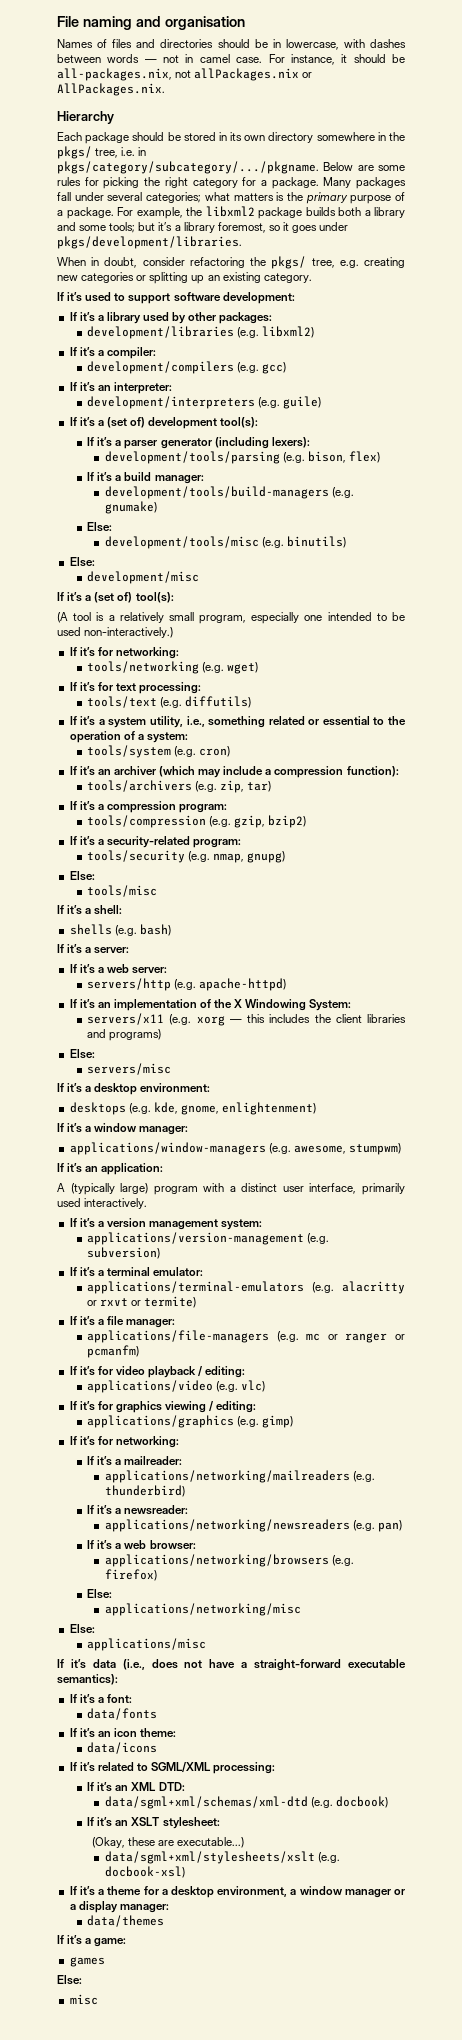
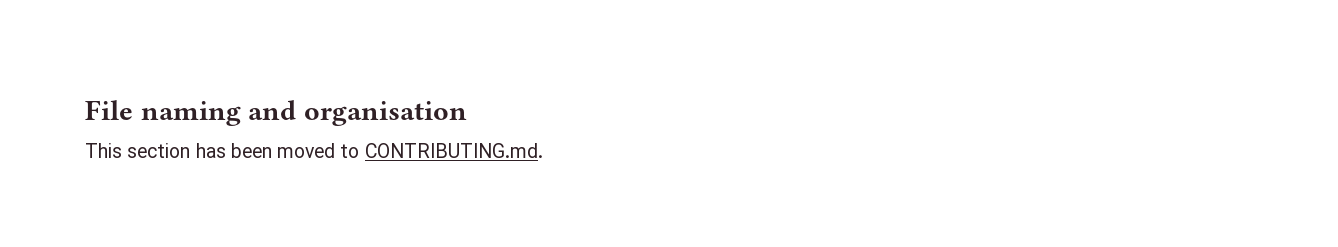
- Names of files and directories should be in lowercase, with dashes between words — not in camel case. For instance, it should be all-packages.nix, not allPackages.nix or AllPackages.nix.
- Hierarchy
- Each package should be stored in its own directory somewhere in the pkgs/ tree, i.e. in pkgs/category/subcategory/.../pkgname. Below are some rules for picking the right category for a package. Many packages fall under several categories; what matters is the primary purpose of a package. For example, the libxml2 package builds both a library and some tools; but it’s a library foremost, so it goes under pkgs/development/libraries.
- When in doubt, consider refactoring the pkgs/ tree, e.g. creating new categories or splitting up an existing category.
- If it’s used to support software development:
- If it’s a library used by other packages:
- development/libraries (e.g. libxml2)
- If it’s a compiler:
- development/compilers (e.g. gcc)
- If it’s an interpreter:
- development/interpreters (e.g. guile)
- If it’s a (set of) development tool(s):
- If it’s a parser generator (including lexers):
- development/tools/parsing (e.g. bison, flex)
- If it’s a build manager:
- development/tools/build-managers (e.g. gnumake)
- Else:
- development/tools/misc (e.g. binutils)
- Else:
- development/misc
- If it’s a (set of) tool(s):
- (A tool is a relatively small program, especially one intended to be used non-interactively.)
- If it’s for networking:
- tools/networking (e.g. wget)
- If it’s for text processing:
- tools/text (e.g. diffutils)
- If it’s a system utility, i.e., something related or essential to the operation of a system:
- tools/system (e.g. cron)
- If it’s an archiver (which may include a compression function):
- tools/archivers (e.g. zip, tar)
- If it’s a compression program:
- tools/compression (e.g. gzip, bzip2)
- If it’s a security-related program:
- tools/security (e.g. nmap, gnupg)
- Else:
- tools/misc
- If it’s a shell:
- shells (e.g. bash)
- If it’s a server:
- If it’s a web server:
- servers/http (e.g. apache-httpd)
- If it’s an implementation of the X Windowing System:
- servers/x11 (e.g. xorg — this includes the client libraries and programs)
- Else:
- servers/misc
- If it’s a desktop environment:
- desktops (e.g. kde, gnome, enlightenment)
- If it’s a window manager:
- applications/window-managers (e.g. awesome, stumpwm)
- If it’s an application:
- A (typically large) program with a distinct user interface, primarily used interactively.
- If it’s a version management system:
- applications/version-management (e.g. subversion)
- If it’s a terminal emulator:
- applications/terminal-emulators (e.g. alacritty or rxvt or termite)
- If it’s a file manager:
- applications/file-managers (e.g. mc or ranger or pcmanfm)
- If it’s for video playback / editing:
- applications/video (e.g. vlc)
- If it’s for graphics viewing / editing:
- applications/graphics (e.g. gimp)
- If it’s for networking:
- If it’s a mailreader:
- applications/networking/mailreaders (e.g. thunderbird)
- If it’s a newsreader:
- applications/networking/newsreaders (e.g. pan)
- If it’s a web browser:
- applications/networking/browsers (e.g. firefox)
- Else:
- applications/networking/misc
- Else:
- applications/misc
- If it’s data (i.e., does not have a straight-forward executable semantics):
- If it’s a font:
- data/fonts
- If it’s an icon theme:
- data/icons
- If it’s related to SGML/XML processing:
- If it’s an XML DTD:
- data/sgml+xml/schemas/xml-dtd (e.g. docbook)
- If it’s an XSLT stylesheet:
- (Okay, these are executable...)
- data/sgml+xml/stylesheets/xslt (e.g. docbook-xsl)
- If it’s a theme for a desktop environment, a window manager or a display manager:
- data/themes
- If it’s a game:
- games
- Else:
- misc
+ This section has been moved to CONTRIBUTING.md.

